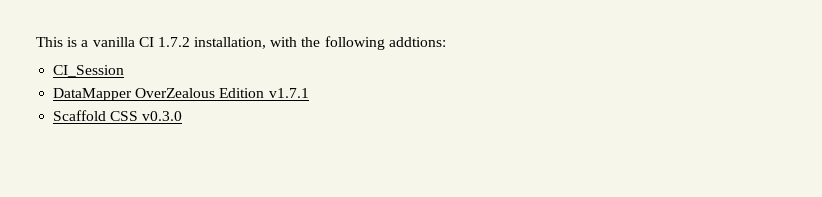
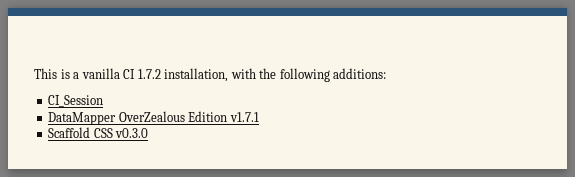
- This is a vanilla CI 1.7.2 installation, with the following addtions:
+ This is a vanilla CI 1.7.2 installation, with the following additions:

